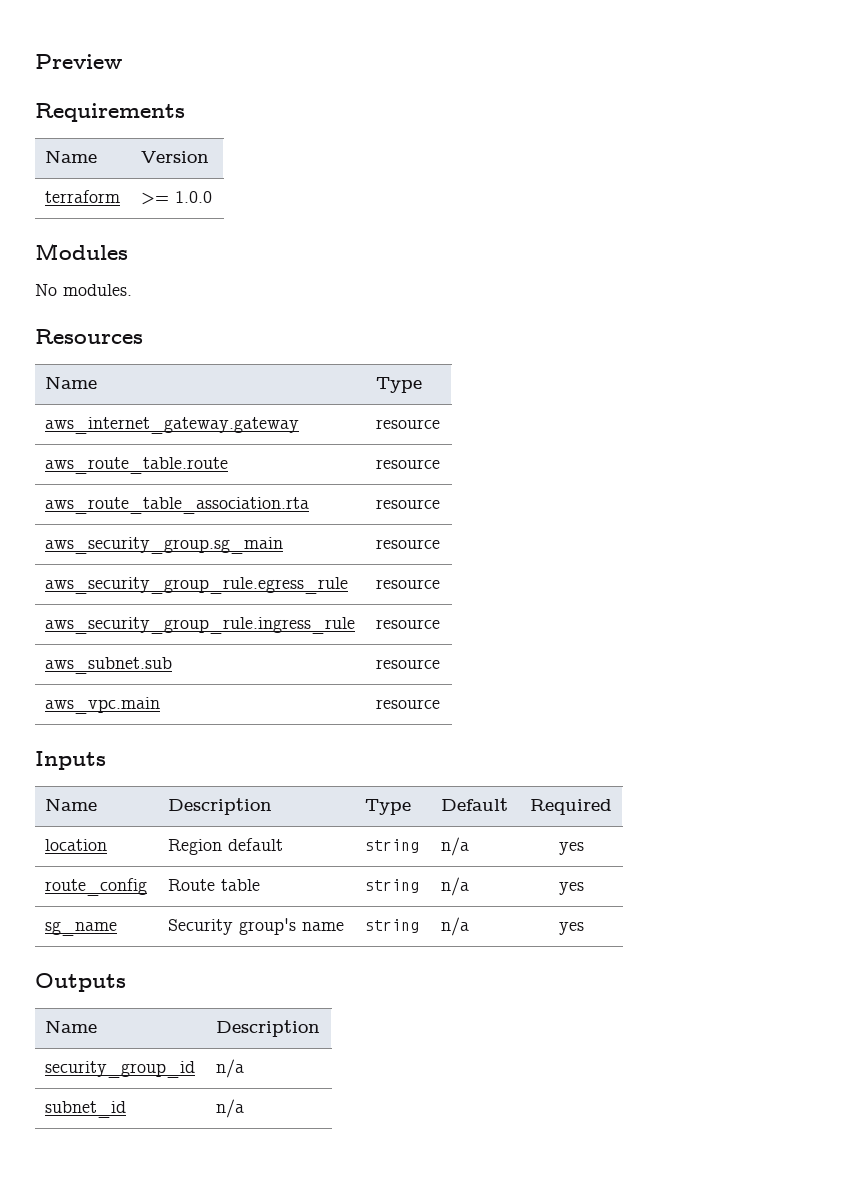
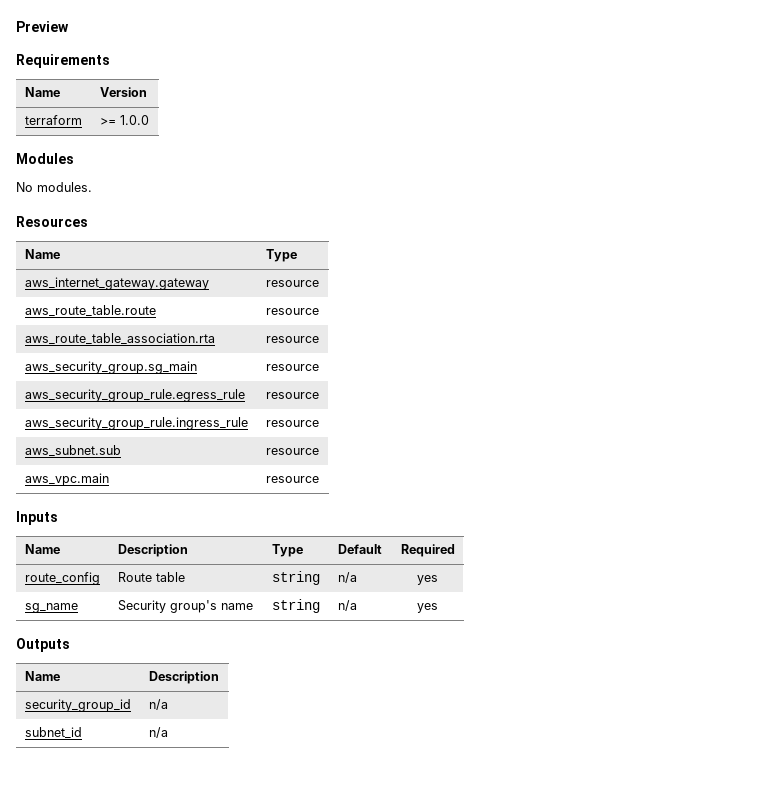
- location | Region default | string | n/a | yes

